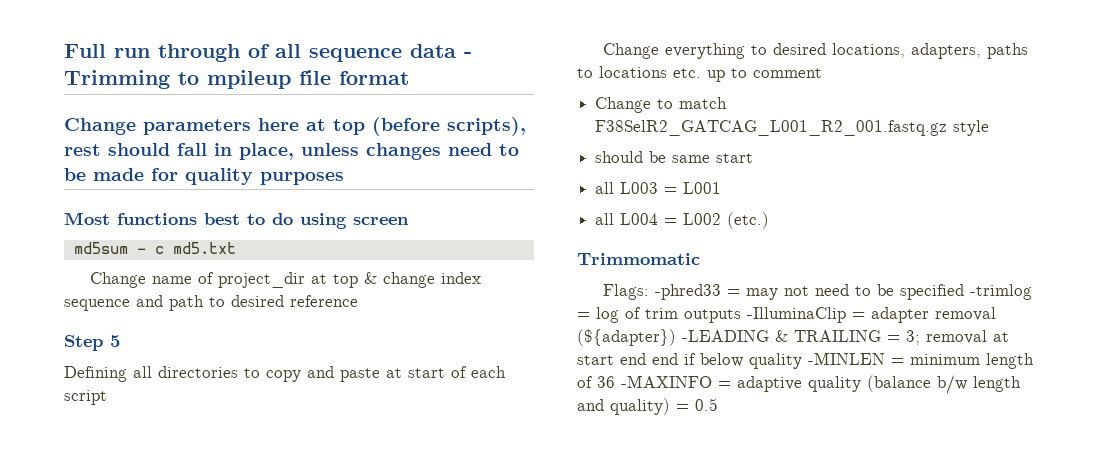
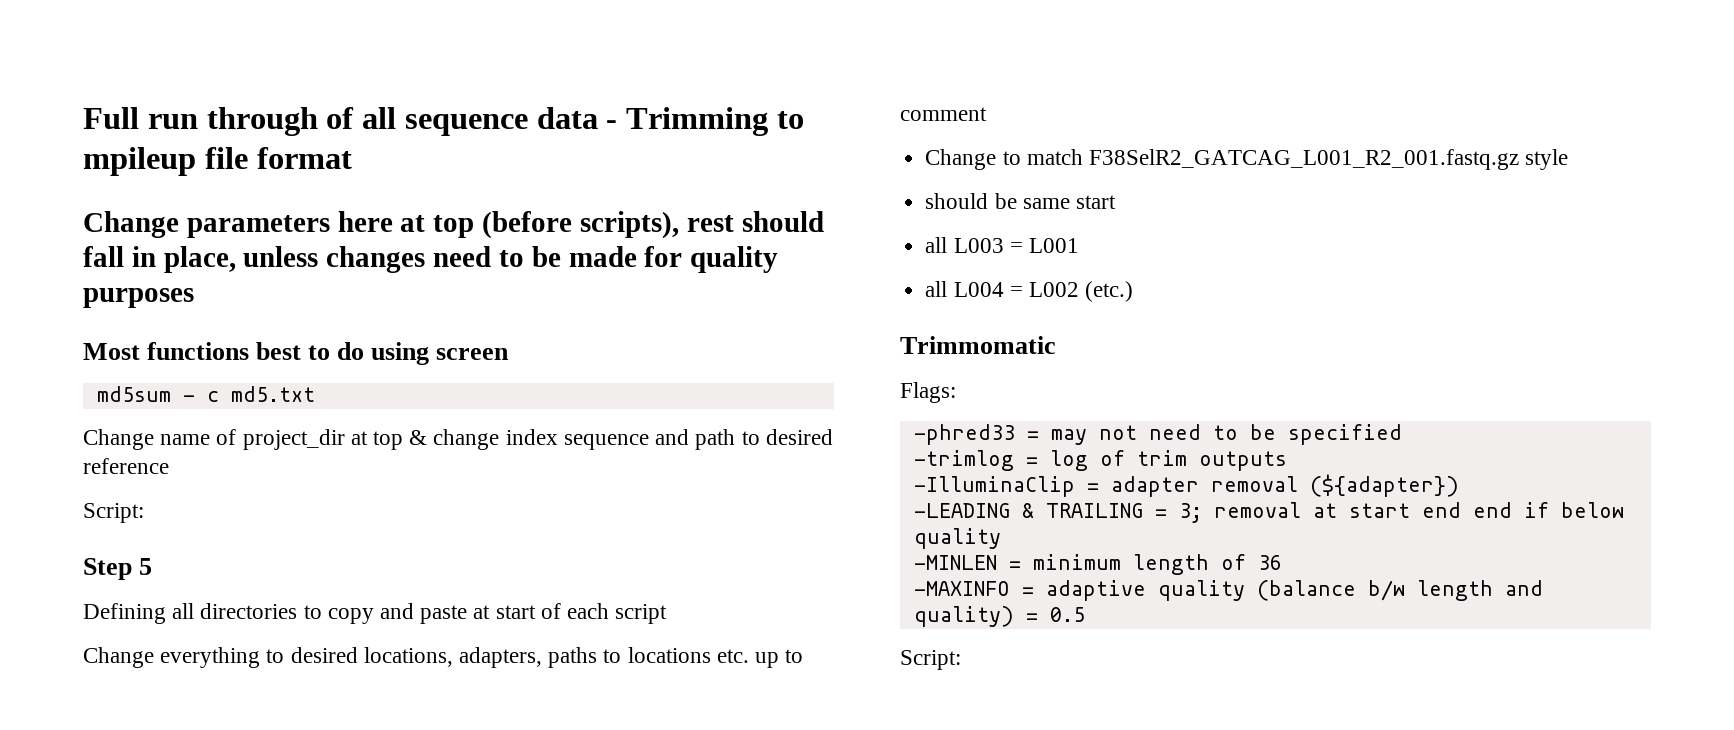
  Change name of project_dir at top & change index sequence and path to desired reference
+ Script:
- Flags: -phred33 = may not need to be specified -trimlog = log of trim outputs -IlluminaClip = adapter removal (${adapter}) -LEADING & TRAILING = 3; removal at start end end if below quality -MINLEN = minimum length of 36 -MAXINFO = adaptive quality (balance b/w length and quality) = 0.5
+ Flags:
+ -phred33 = may not need to be specified
+ -trimlog = log of trim outputs
+ -IlluminaClip = adapter removal (${adapter})
+ -LEADING & TRAILING = 3; removal at start end end if below quality
+ -MINLEN = minimum length of 36
+ -MAXINFO = adaptive quality (balance b/w length and quality) = 0.5
+ Script:

